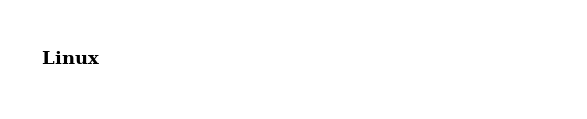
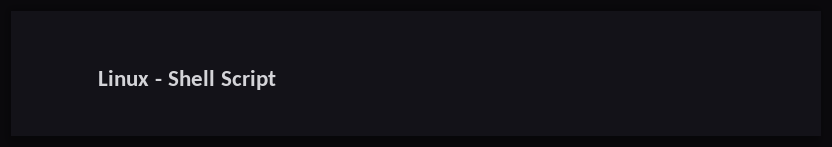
- Linux
+ Linux - Shell Script

